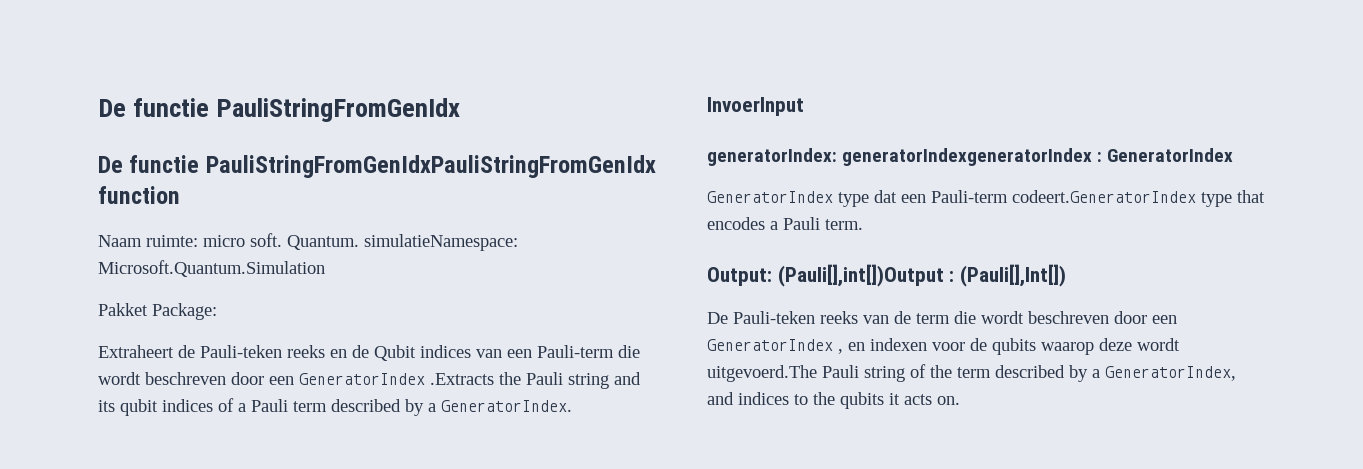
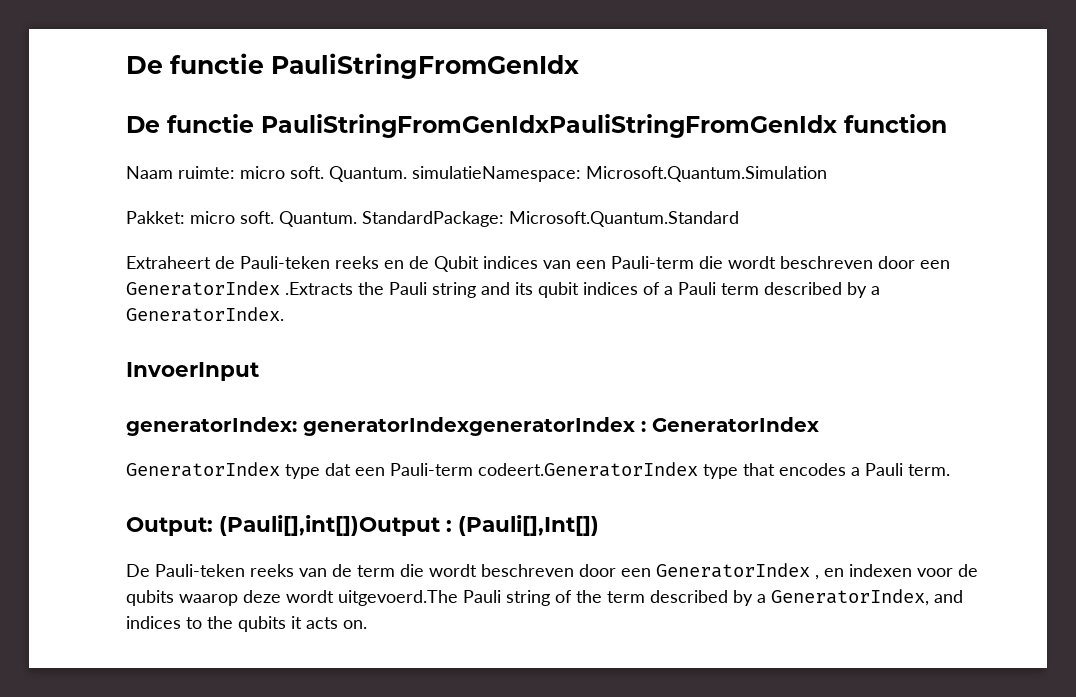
- Pakket Package:
+ Pakket: micro soft. Quantum. StandardPackage: Microsoft.Quantum.Standard

